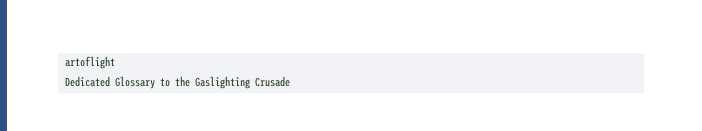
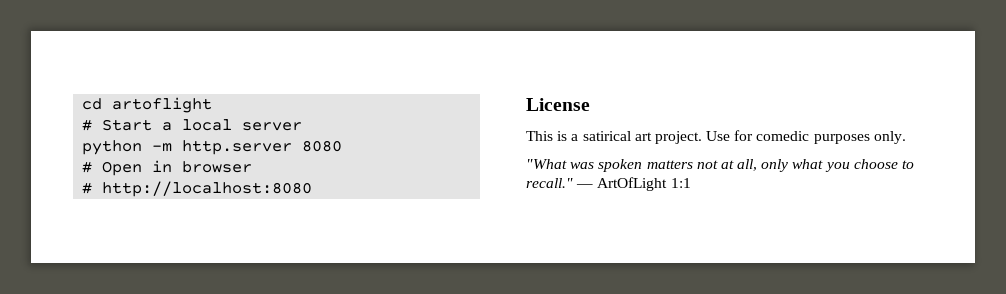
- artoflight
+ cd artoflight
- Dedicated Glossary to the Gaslighting Crusade
+ # Start a local server
+ python -m http.server 8080
+ # Open in browser
+ # http://localhost:8080
+ License
+ This is a satirical art project. Use for comedic purposes only.
+ "What was spoken matters not at all, only what you choose to recall." — ArtOfLight 1:1

